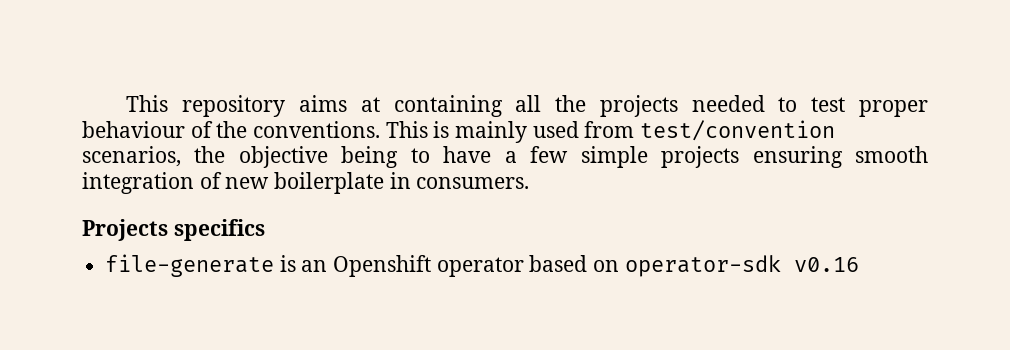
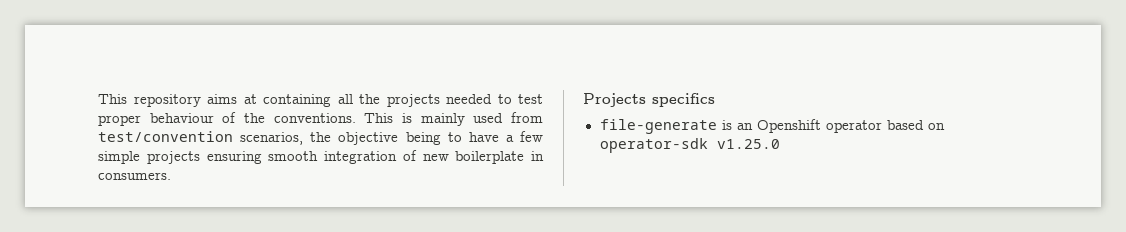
- file-generate is an Openshift operator based on operator-sdk v0.16
+ file-generate is an Openshift operator based on operator-sdk v1.25.0

